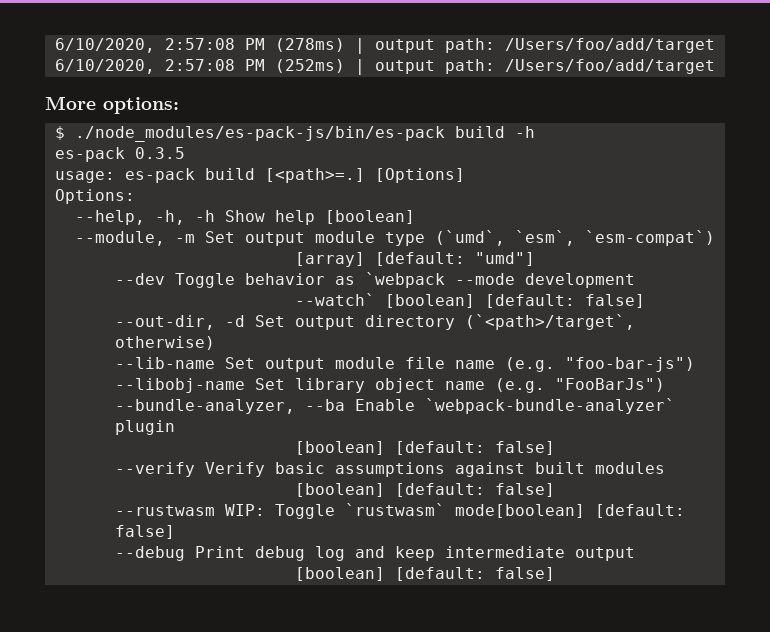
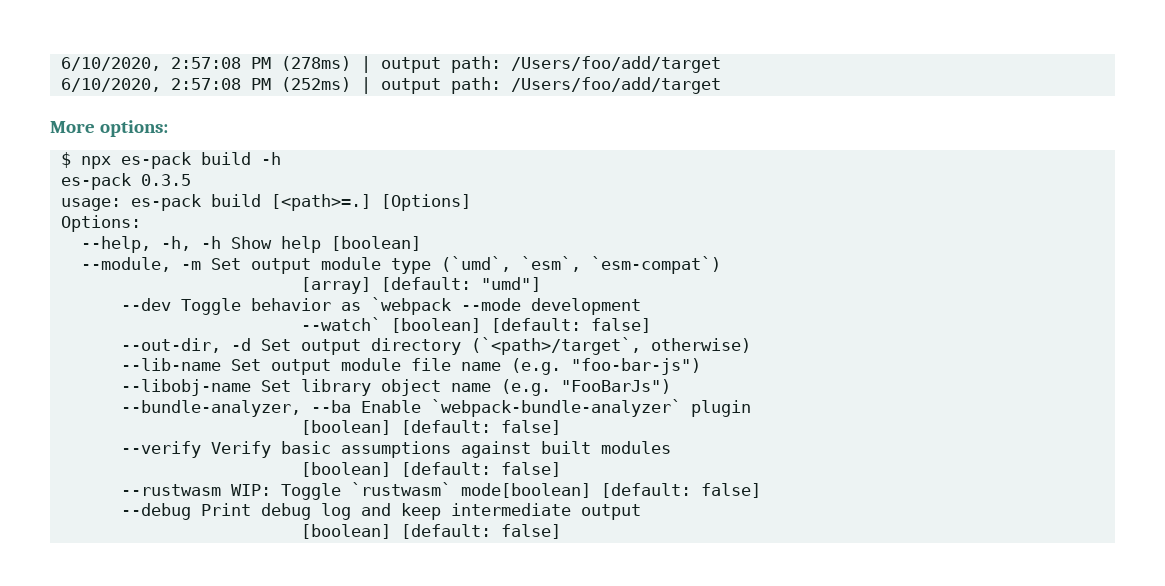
- $ ./node_modules/es-pack-js/bin/es-pack build -h
+ $ npx es-pack build -h

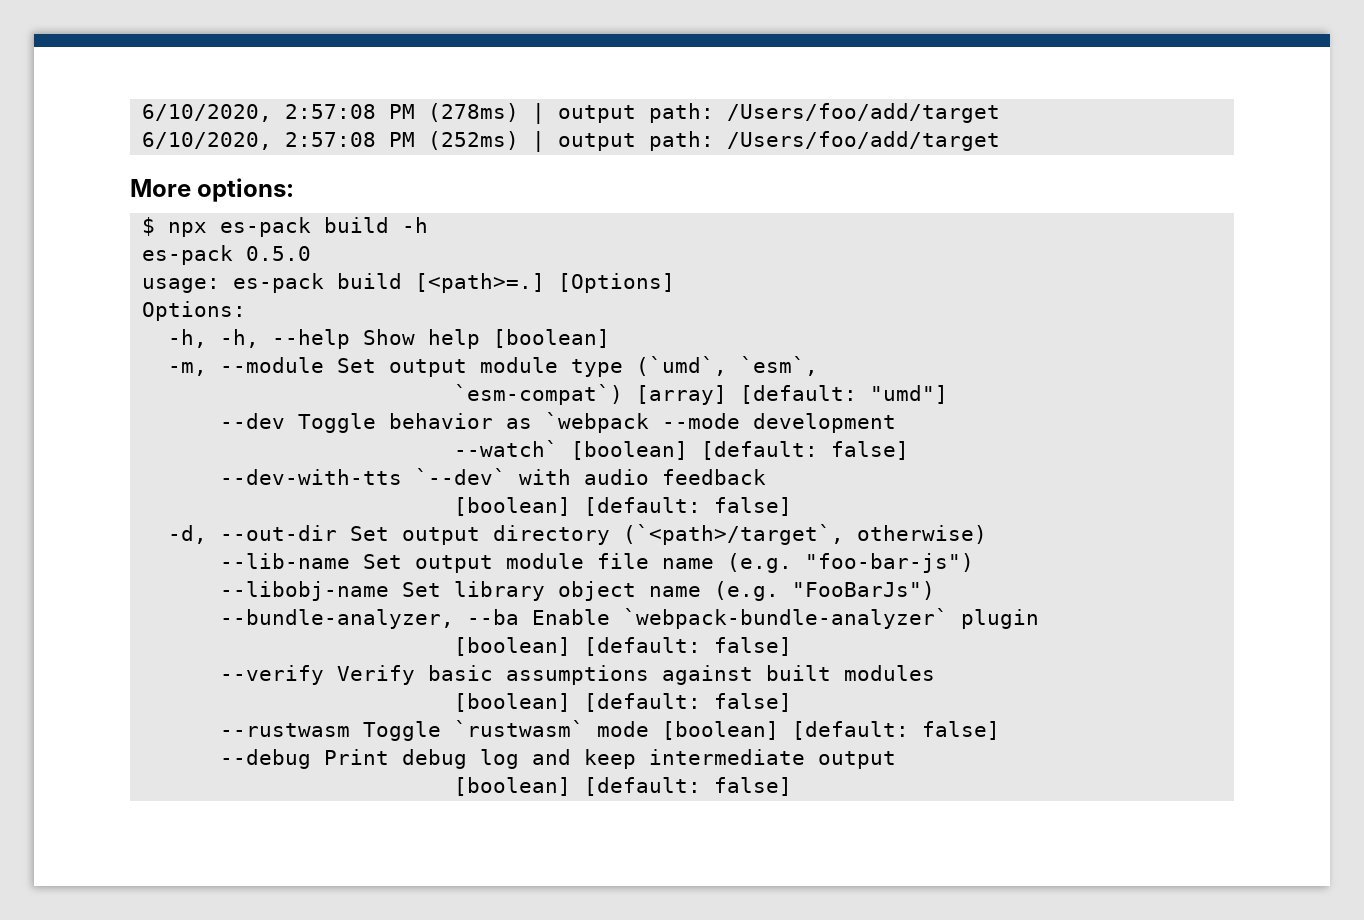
- es-pack 0.3.5
+ es-pack 0.5.0
- --help, -h, -h Show help [boolean]
+ -h, -h, --help Show help [boolean]
- --module, -m Set output module type (`umd`, `esm`, `esm-compat`)
- [array] [default: "umd"]
+ -m, --module Set output module type (`umd`, `esm`,
+ `esm-compat`) [array] [default: "umd"]
- --out-dir, -d Set output directory (`<path>/target`, otherwise)
+ --dev-with-tts `--dev` with audio feedback
+ [boolean] [default: false]
+ -d, --out-dir Set output directory (`<path>/target`, otherwise)
- --rustwasm WIP: Toggle `rustwasm` mode[boolean] [default: false]
+ --rustwasm Toggle `rustwasm` mode [boolean] [default: false]

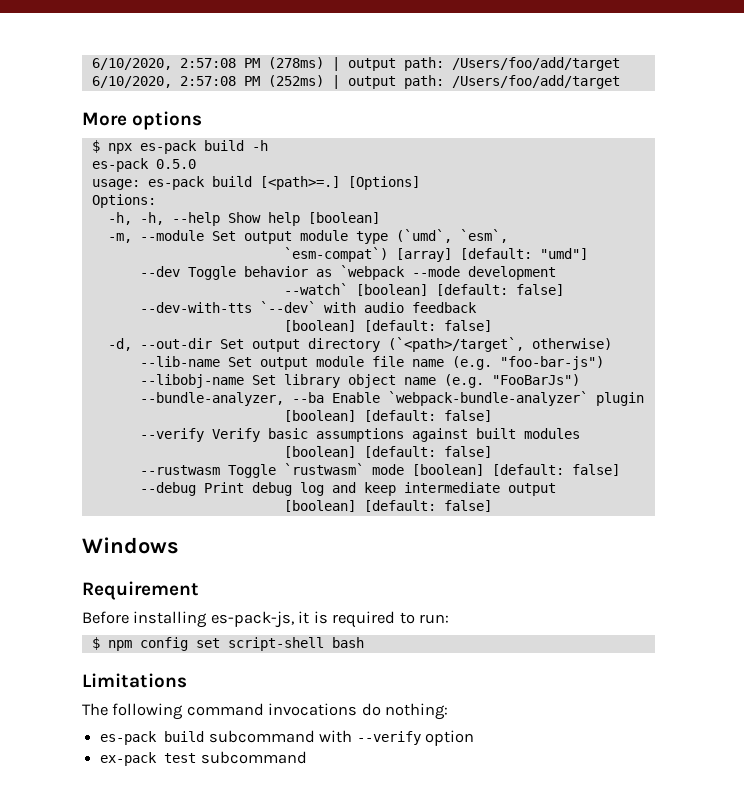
- More options:
+ More options
+ Windows
+ Requirement
+ Before installing es-pack-js, it is required to run:
+ $ npm config set script-shell bash
+ Limitations
+ The following command invocations do nothing:
+ es-pack build subcommand with --verify option
+ ex-pack test subcommand

